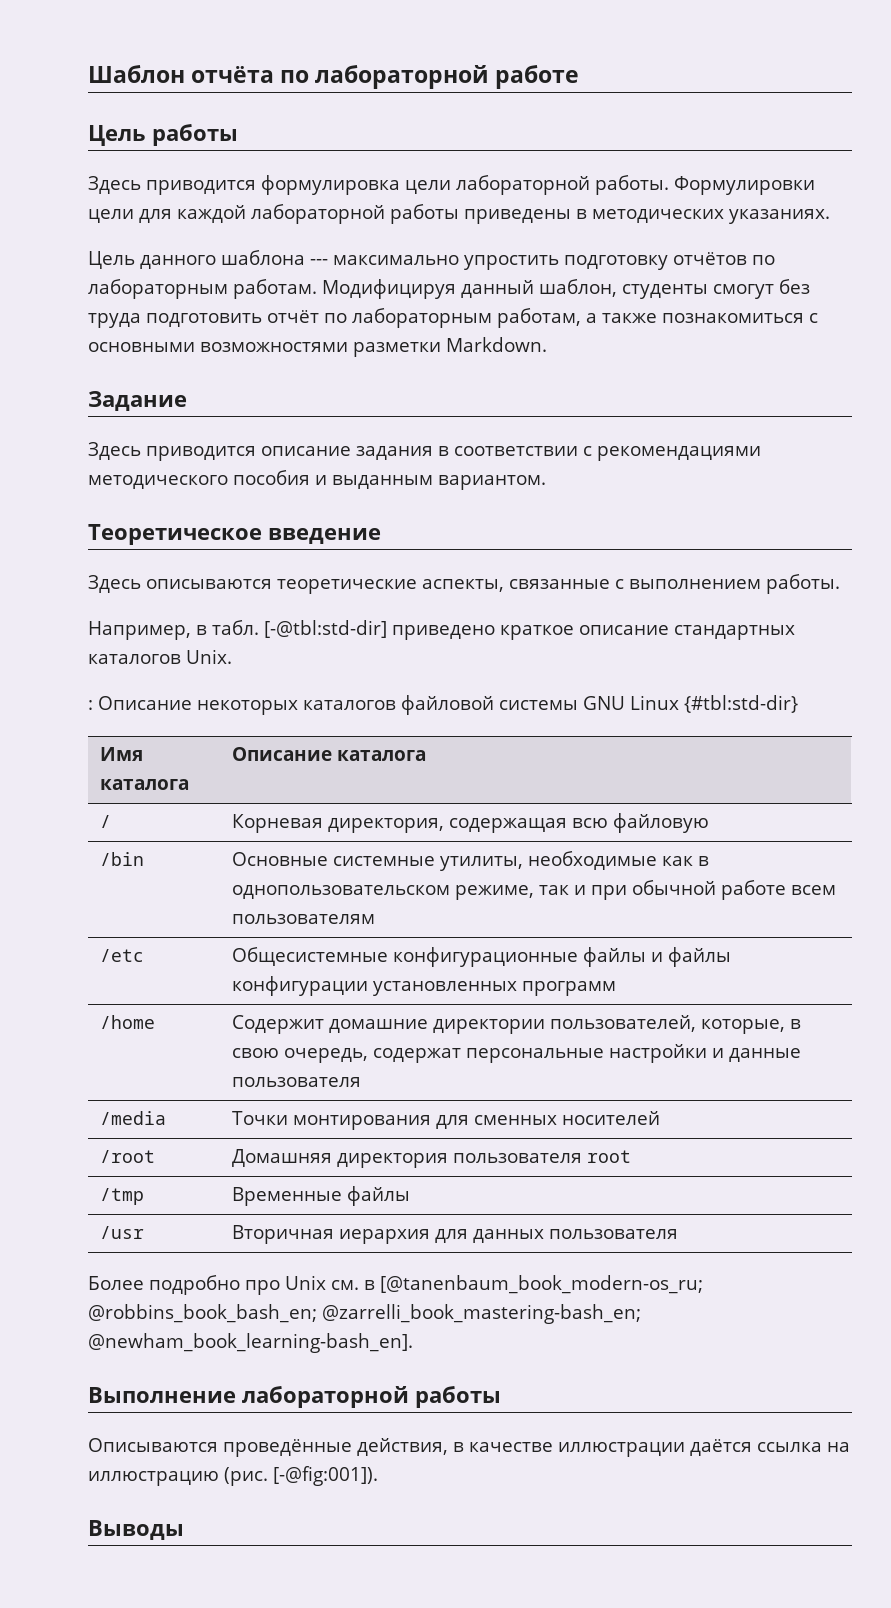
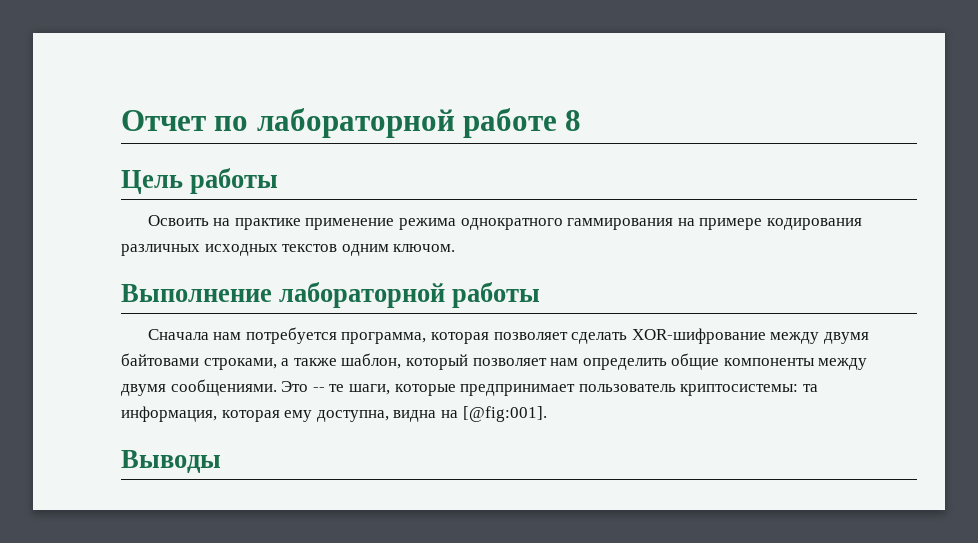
- Шаблон отчёта по лабораторной работе
+ Отчет по лабораторной работе 8
- Здесь приводится формулировка цели лабораторной работы. Формулировки цели для каждой лабораторной работы приведены в методических указаниях.
- Цель данного шаблона --- максимально упростить подготовку отчётов по лабораторным работам. Модифицируя данный шаблон, студенты смогут без труда подготовить отчёт по лабораторным работам, а также познакомиться с основными возможностями разметки Markdown.
- Задание
- Здесь приводится описание задания в соответствии с рекомендациями методического пособия и выданным вариантом.
- Теоретическое введение
- Здесь описываются теоретические аспекты, связанные с выполнением работы.
- Например, в табл. [-@tbl:std-dir] приведено краткое описание стандартных каталогов Unix.
- : Описание некоторых каталогов файловой системы GNU Linux {#tbl:std-dir}
- Имя каталога | Описание каталога
- / | Корневая директория, содержащая всю файловую
- /bin | Основные системные утилиты, необходимые как в однопользовательском режиме, так и при обычной работе всем пользователям
- /etc | Общесистемные конфигурационные файлы и файлы конфигурации установленных программ
- /home | Содержит домашние директории пользователей, которые, в свою очередь, содержат персональные настройки и данные пользователя
- /media | Точки монтирования для сменных носителей
- /root | Домашняя директория пользователя root
- /tmp | Временные файлы
- /usr | Вторичная иерархия для данных пользователя
- Более подробно про Unix см. в [@tanenbaum_book_modern-os_ru; @robbins_book_bash_en; @zarrelli_book_mastering-bash_en; @newham_book_learning-bash_en].
+ Освоить на практике применение режима однократного гаммирования на примере кодирования различных исходных текстов одним ключом.
  Выполнение лабораторной работы
- Описываются проведённые действия, в качестве иллюстрации даётся ссылка на иллюстрацию (рис. [-@fig:001]).
+ Сначала нам потребуется программа, которая позволяет сделать XOR-шифрование между двумя байтовами строками, а также шаблон, который позволяет нам определить общие компоненты между двумя сообщениями. Это -- те шаги, которые предпринимает пользователь криптосистемы: та информация, которая ему доступна, видна на [@fig:001].

